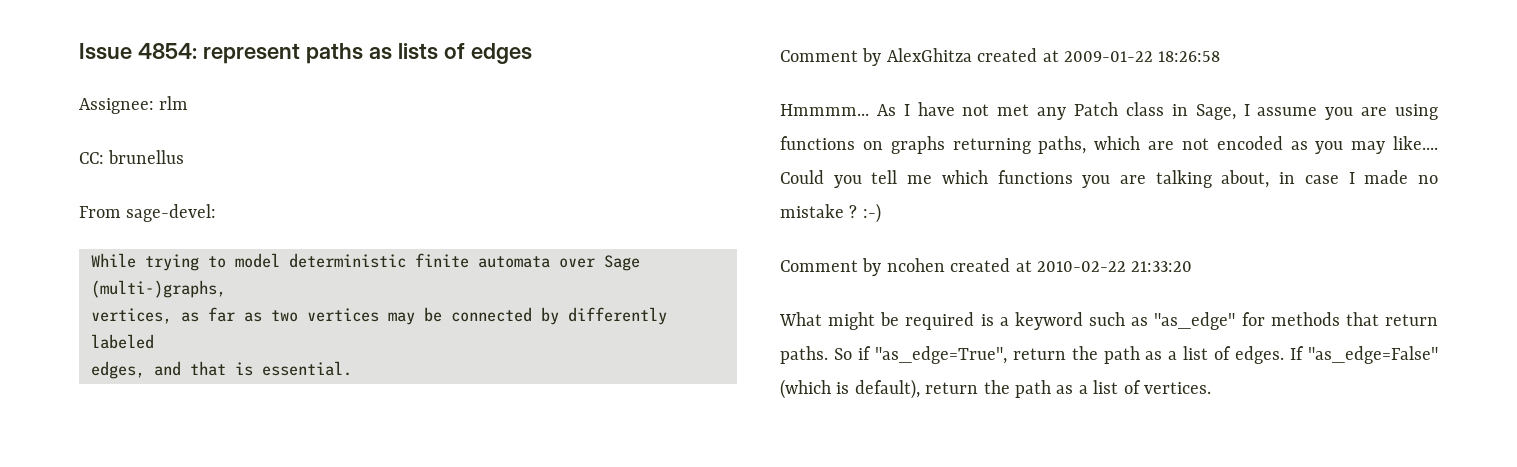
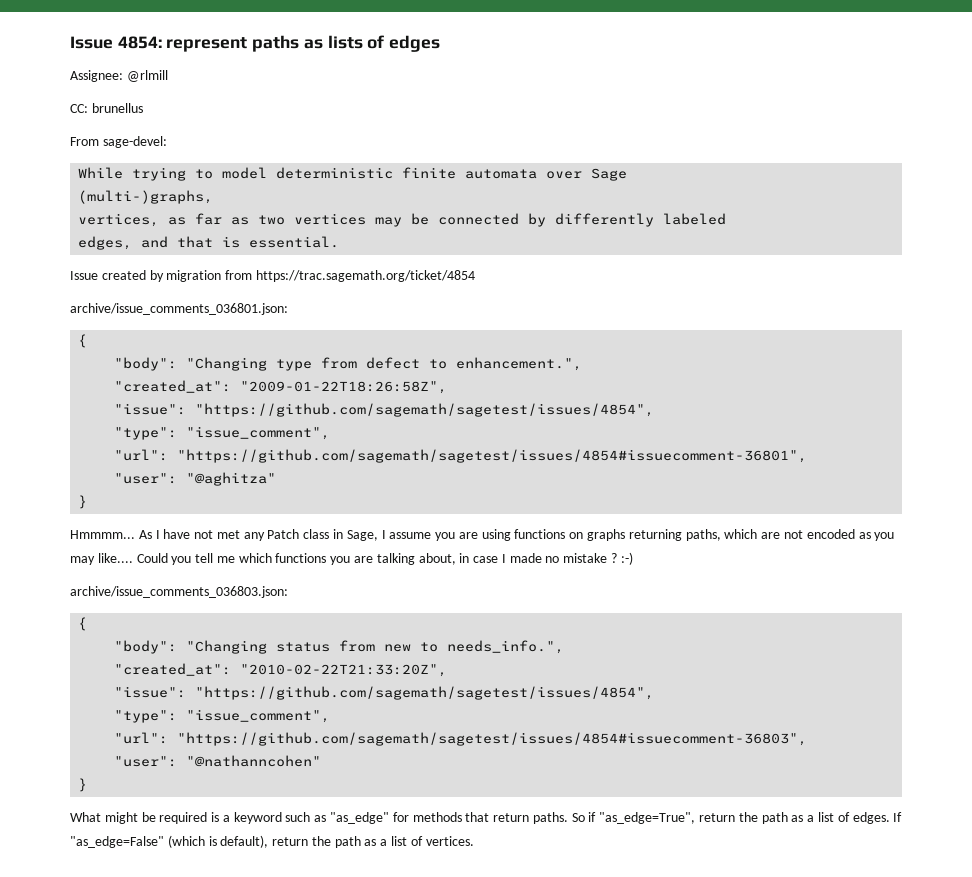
- Assignee: rlm
+ Assignee: @rlmill
- Comment by AlexGhitza created at 2009-01-22 18:26:58
+ Issue created by migration from https://trac.sagemath.org/ticket/4854
+ archive/issue_comments_036801.json:
+ {
+ "body": "Changing type from defect to enhancement.",
+ "created_at": "2009-01-22T18:26:58Z",
+ "issue": "https://github.com/sagemath/sagetest/issues/4854",
+ "type": "issue_comment",
+ "url": "https://github.com/sagemath/sagetest/issues/4854#issuecomment-36801",
+ "user": "@aghitza"
+ }
- Comment by ncohen created at 2010-02-22 21:33:20
+ archive/issue_comments_036803.json:
+ {
+ "body": "Changing status from new to needs_info.",
+ "created_at": "2010-02-22T21:33:20Z",
+ "issue": "https://github.com/sagemath/sagetest/issues/4854",
+ "type": "issue_comment",
+ "url": "https://github.com/sagemath/sagetest/issues/4854#issuecomment-36803",
+ "user": "@nathanncohen"
+ }

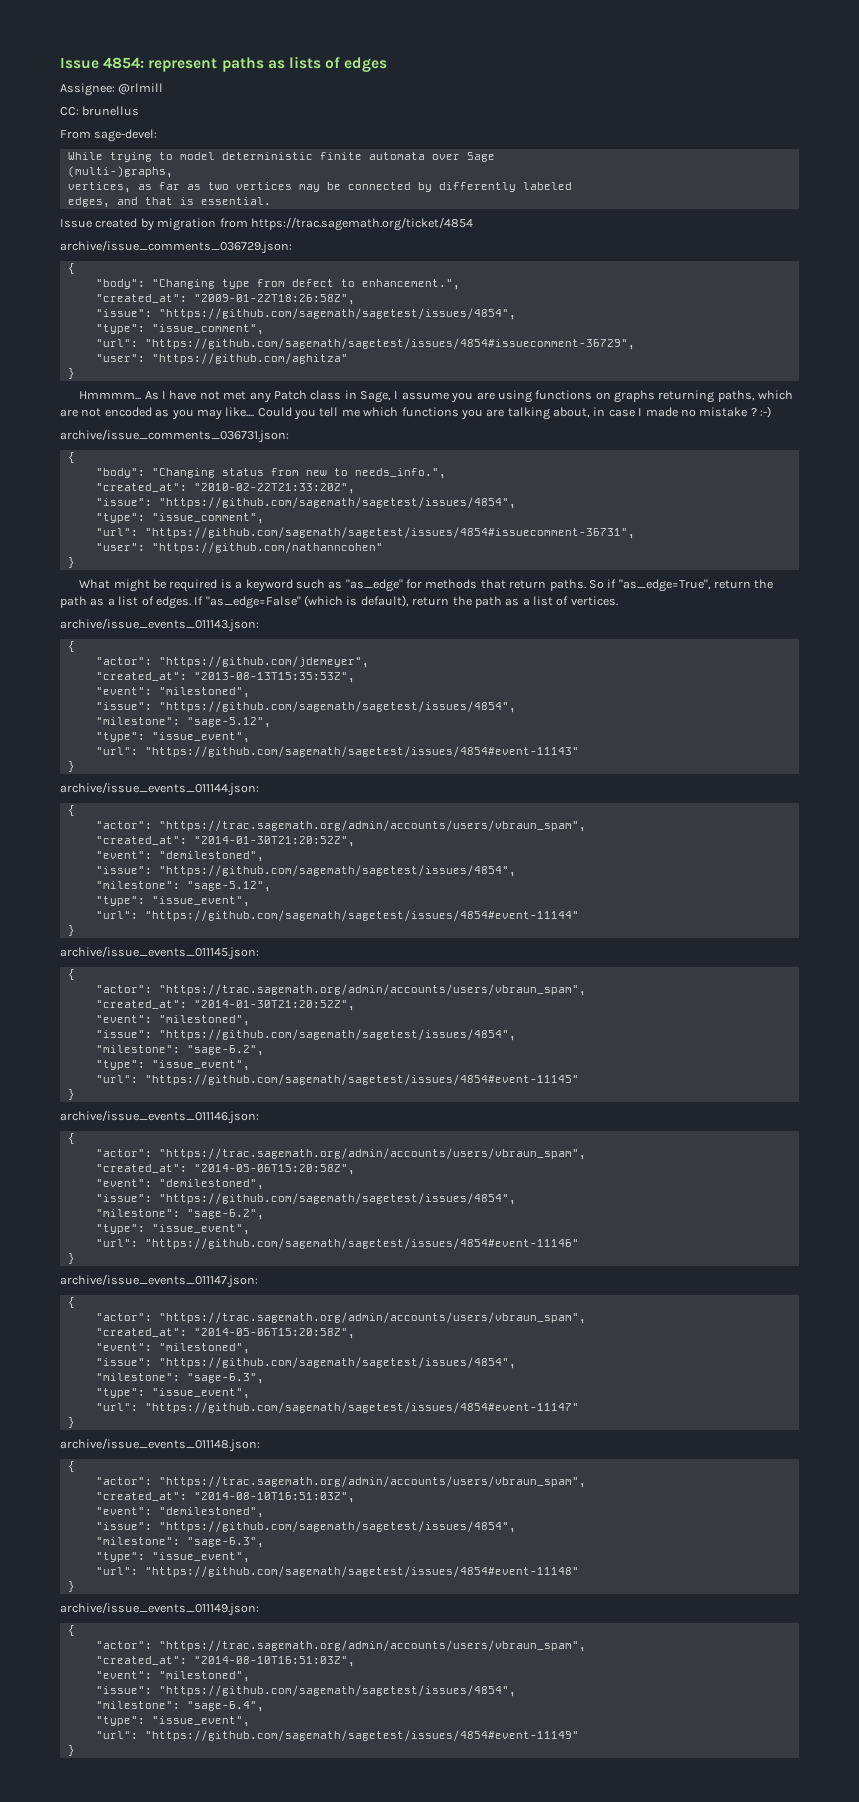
- archive/issue_comments_036801.json:
+ archive/issue_comments_036729.json:
- "url": "https://github.com/sagemath/sagetest/issues/4854#issuecomment-36801",
- "user": "@aghitza"
+ "url": "https://github.com/sagemath/sagetest/issues/4854#issuecomment-36729",
+ "user": "https://github.com/aghitza"
- archive/issue_comments_036803.json:
+ archive/issue_comments_036731.json:
- "url": "https://github.com/sagemath/sagetest/issues/4854#issuecomment-36803",
- "user": "@nathanncohen"
+ "url": "https://github.com/sagemath/sagetest/issues/4854#issuecomment-36731",
+ "user": "https://github.com/nathanncohen"
+ archive/issue_events_011143.json:
+ {
+ "actor": "https://github.com/jdemeyer",
+ "created_at": "2013-08-13T15:35:53Z",
+ "event": "milestoned",
+ "issue": "https://github.com/sagemath/sagetest/issues/4854",
+ "milestone": "sage-5.12",
+ "type": "issue_event",
+ "url": "https://github.com/sagemath/sagetest/issues/4854#event-11143"
+ }
+ archive/issue_events_011144.json:
+ {
+ "actor": "https://trac.sagemath.org/admin/accounts/users/vbraun_spam",
+ "created_at": "2014-01-30T21:20:52Z",
+ "event": "demilestoned",
+ "issue": "https://github.com/sagemath/sagetest/issues/4854",
+ "milestone": "sage-5.12",
+ "type": "issue_event",
+ "url": "https://github.com/sagemath/sagetest/issues/4854#event-11144"
+ }
+ archive/issue_events_011145.json:
+ {
+ "actor": "https://trac.sagemath.org/admin/accounts/users/vbraun_spam",
+ "created_at": "2014-01-30T21:20:52Z",
+ "event": "milestoned",
+ "issue": "https://github.com/sagemath/sagetest/issues/4854",
+ "milestone": "sage-6.2",
+ "type": "issue_event",
+ "url": "https://github.com/sagemath/sagetest/issues/4854#event-11145"
+ }
+ archive/issue_events_011146.json:
+ {
+ "actor": "https://trac.sagemath.org/admin/accounts/users/vbraun_spam",
+ "created_at": "2014-05-06T15:20:58Z",
+ "event": "demilestoned",
+ "issue": "https://github.com/sagemath/sagetest/issues/4854",
+ "milestone": "sage-6.2",
+ "type": "issue_event",
+ "url": "https://github.com/sagemath/sagetest/issues/4854#event-11146"
+ }
+ archive/issue_events_011147.json:
+ {
+ "actor": "https://trac.sagemath.org/admin/accounts/users/vbraun_spam",
+ "created_at": "2014-05-06T15:20:58Z",
+ "event": "milestoned",
+ "issue": "https://github.com/sagemath/sagetest/issues/4854",
+ "milestone": "sage-6.3",
+ "type": "issue_event",
+ "url": "https://github.com/sagemath/sagetest/issues/4854#event-11147"
+ }
+ archive/issue_events_011148.json:
+ {
+ "actor": "https://trac.sagemath.org/admin/accounts/users/vbraun_spam",
+ "created_at": "2014-08-10T16:51:03Z",
+ "event": "demilestoned",
+ "issue": "https://github.com/sagemath/sagetest/issues/4854",
+ "milestone": "sage-6.3",
+ "type": "issue_event",
+ "url": "https://github.com/sagemath/sagetest/issues/4854#event-11148"
+ }
+ archive/issue_events_011149.json:
+ {
+ "actor": "https://trac.sagemath.org/admin/accounts/users/vbraun_spam",
+ "created_at": "2014-08-10T16:51:03Z",
+ "event": "milestoned",
+ "issue": "https://github.com/sagemath/sagetest/issues/4854",
+ "milestone": "sage-6.4",
+ "type": "issue_event",
+ "url": "https://github.com/sagemath/sagetest/issues/4854#event-11149"
+ }

